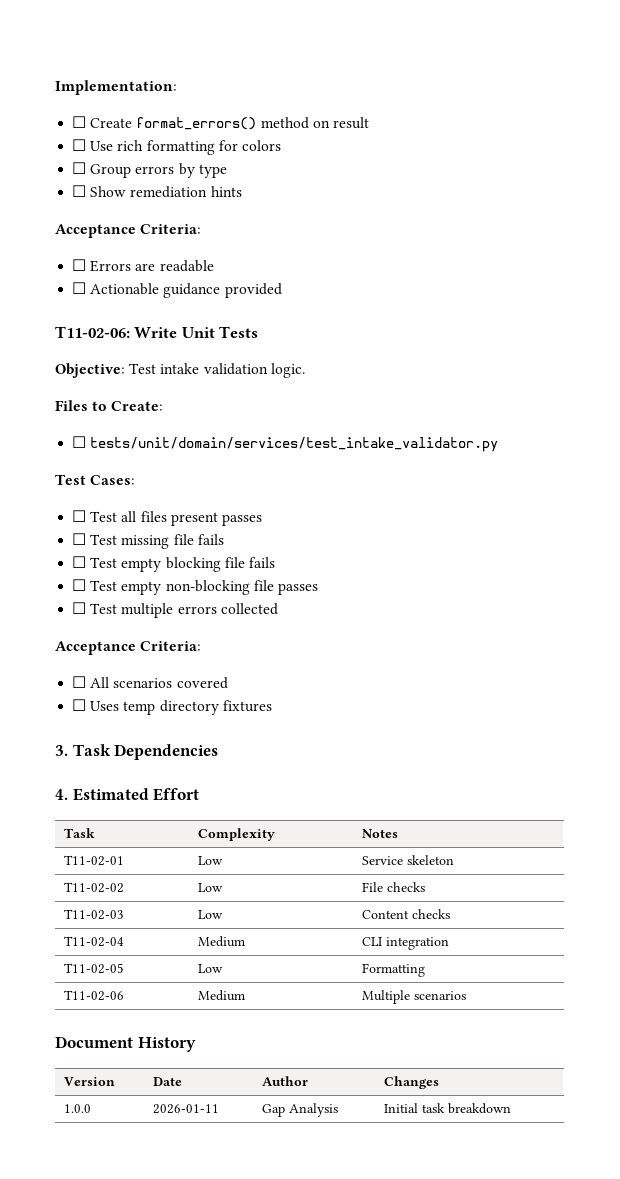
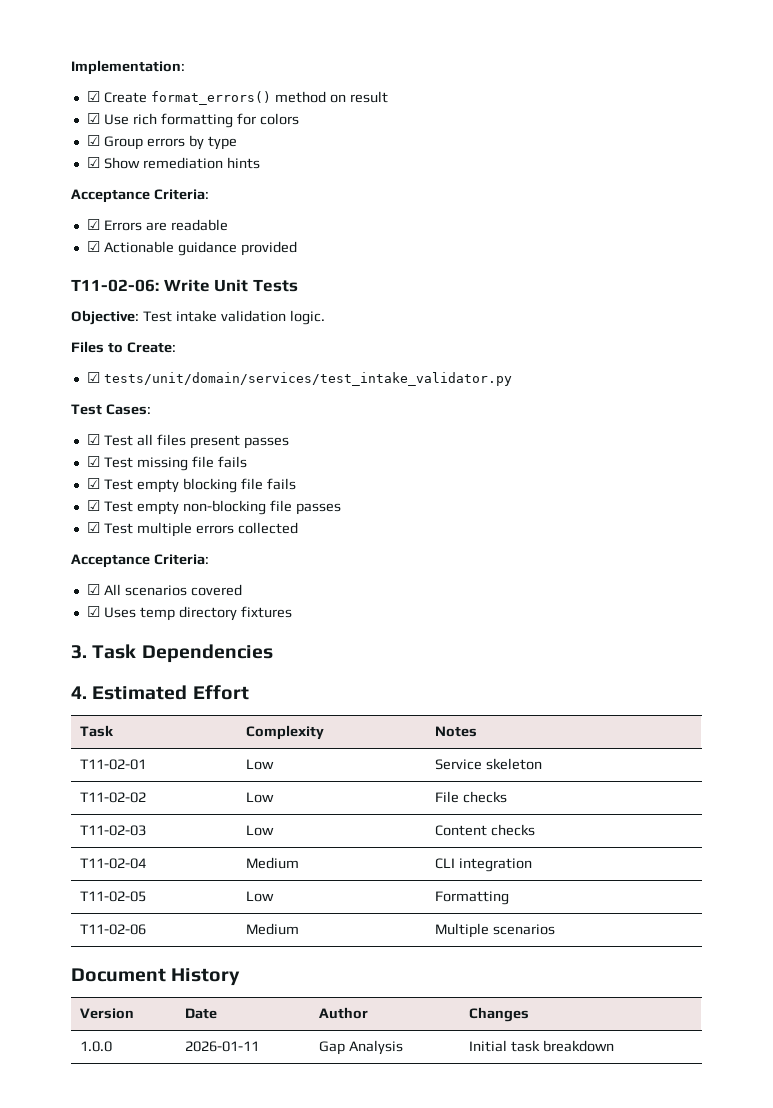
- ☐ Create format_errors() method on result
+ ☑ Create format_errors() method on result
- ☐ Use rich formatting for colors
+ ☑ Use rich formatting for colors
- ☐ Group errors by type
+ ☑ Group errors by type
- ☐ Show remediation hints
+ ☑ Show remediation hints
- ☐ Errors are readable
+ ☑ Errors are readable
- ☐ Actionable guidance provided
+ ☑ Actionable guidance provided
- ☐ tests/unit/domain/services/test_intake_validator.py
+ ☑ tests/unit/domain/services/test_intake_validator.py
- ☐ Test all files present passes
+ ☑ Test all files present passes
- ☐ Test missing file fails
+ ☑ Test missing file fails
- ☐ Test empty blocking file fails
+ ☑ Test empty blocking file fails
- ☐ Test empty non-blocking file passes
+ ☑ Test empty non-blocking file passes
- ☐ Test multiple errors collected
+ ☑ Test multiple errors collected
- ☐ All scenarios covered
+ ☑ All scenarios covered
- ☐ Uses temp directory fixtures
+ ☑ Uses temp directory fixtures

